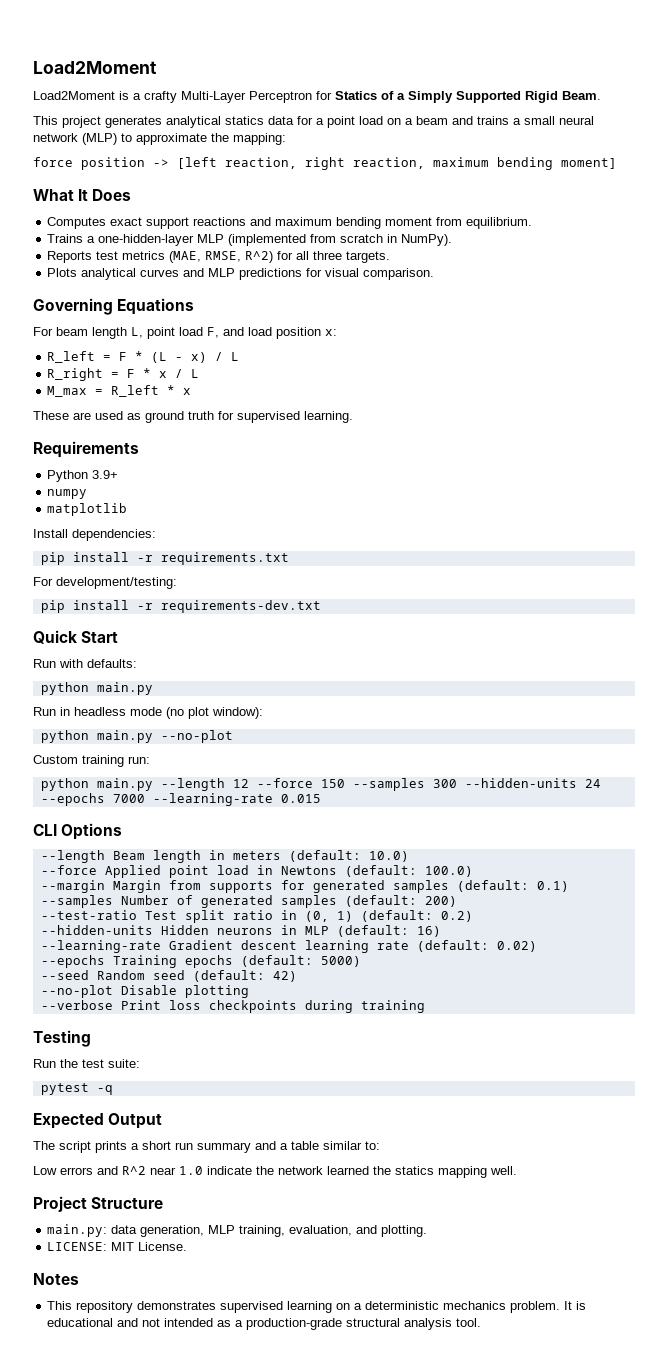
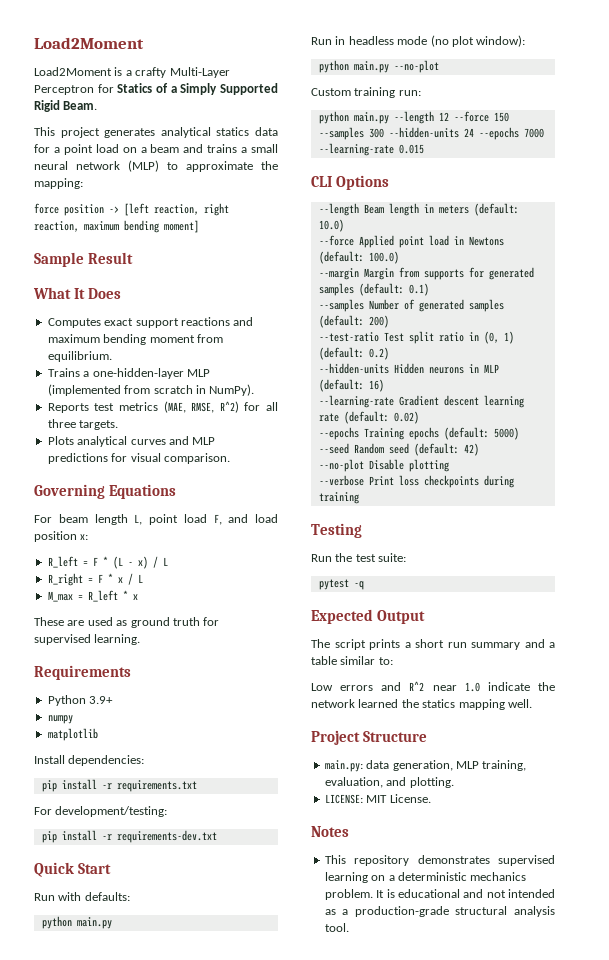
+ Sample Result

